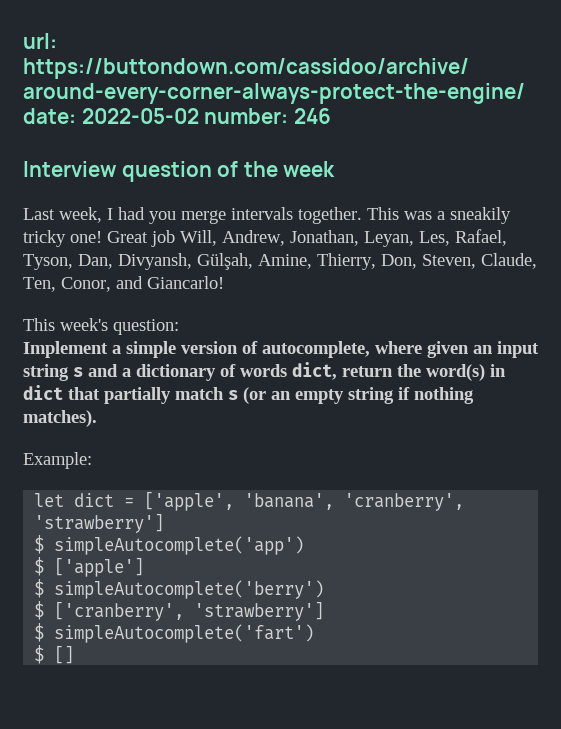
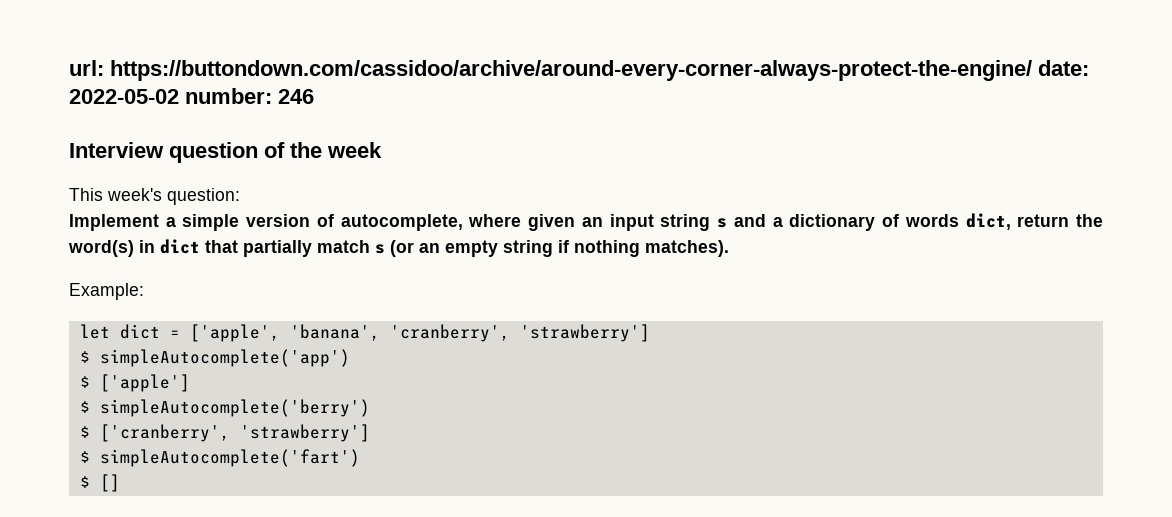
- Last week, I had you merge intervals together. This was a sneakily tricky one! Great job Will, Andrew, Jonathan, Leyan, Les, Rafael, Tyson, Dan, Divyansh, Gülşah, Amine, Thierry, Don, Steven, Claude, Ten, Conor, and Giancarlo!

